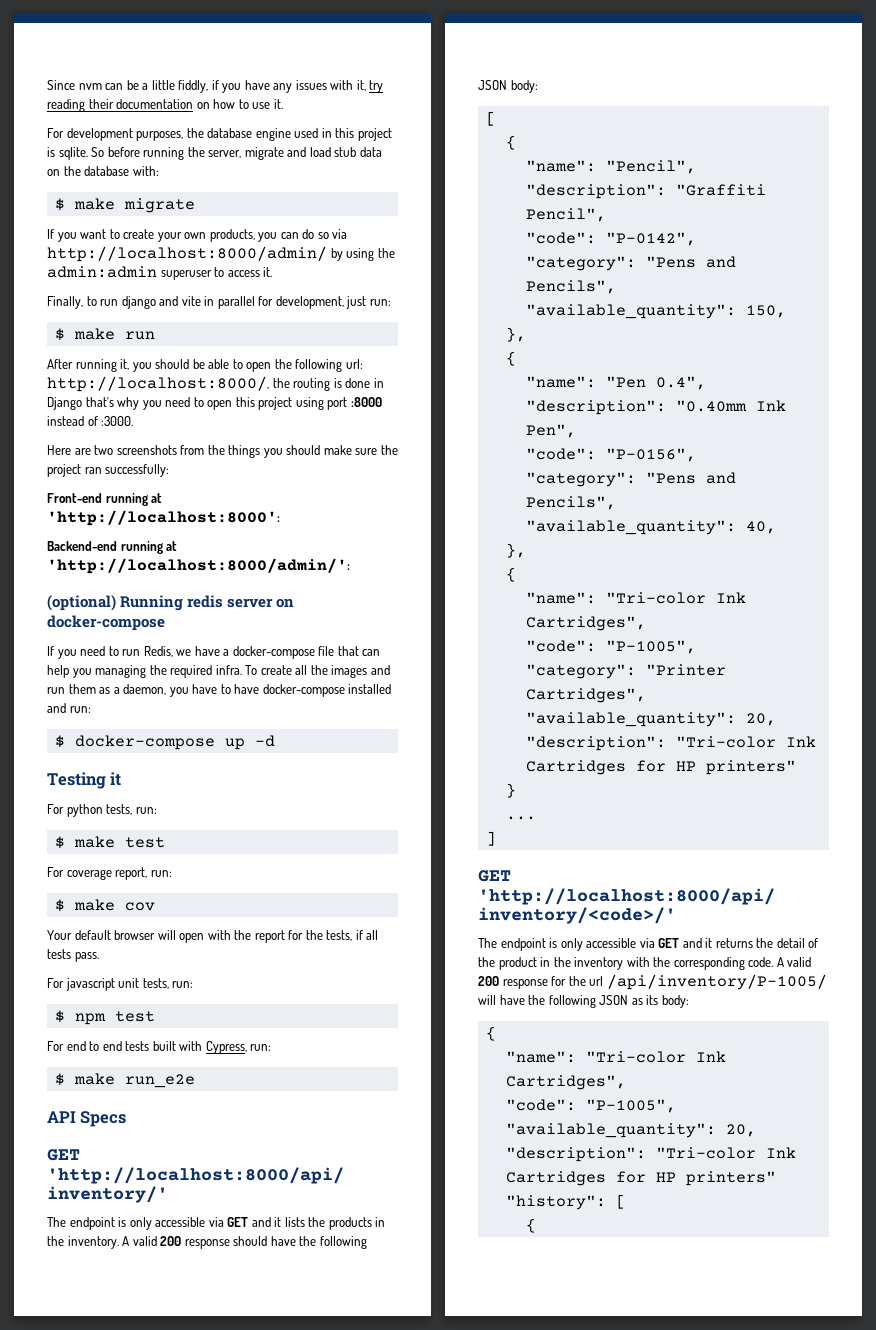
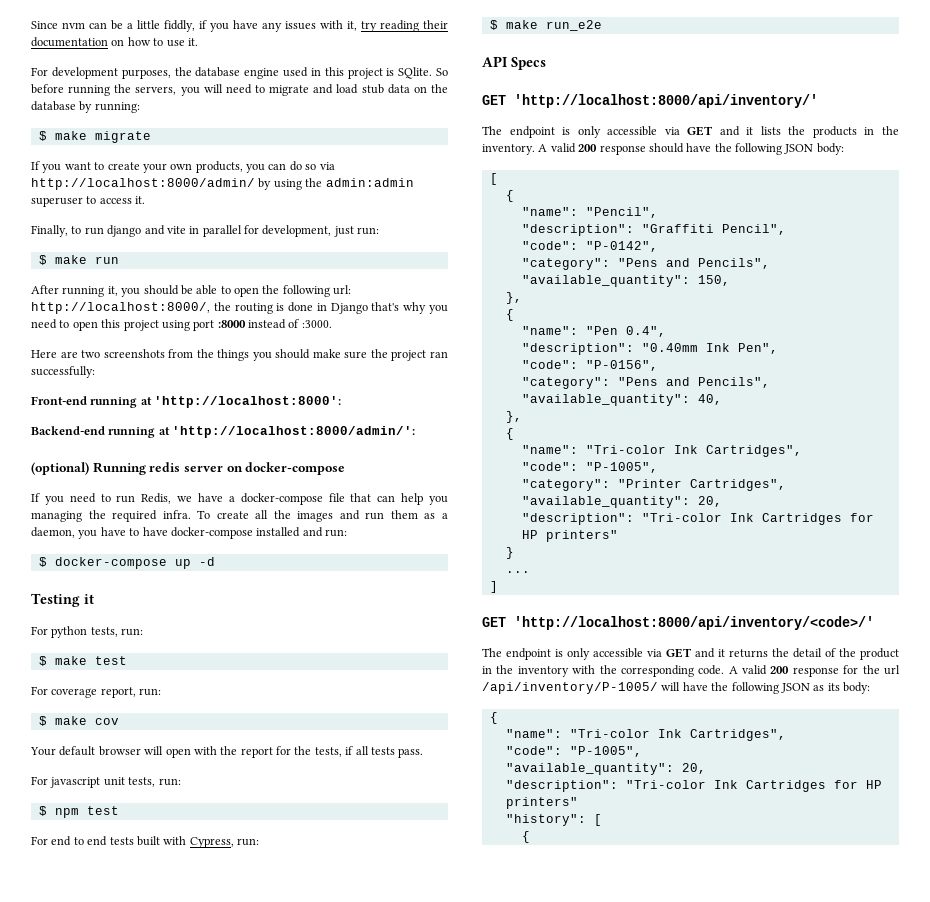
- For development purposes, the database engine used in this project is sqlite.
+ For development purposes, the database engine used in this project is SQlite.
- So before running the server, migrate and load stub data on the database with:
+ So before running the servers, you will need to migrate and load stub data on the database by running:

